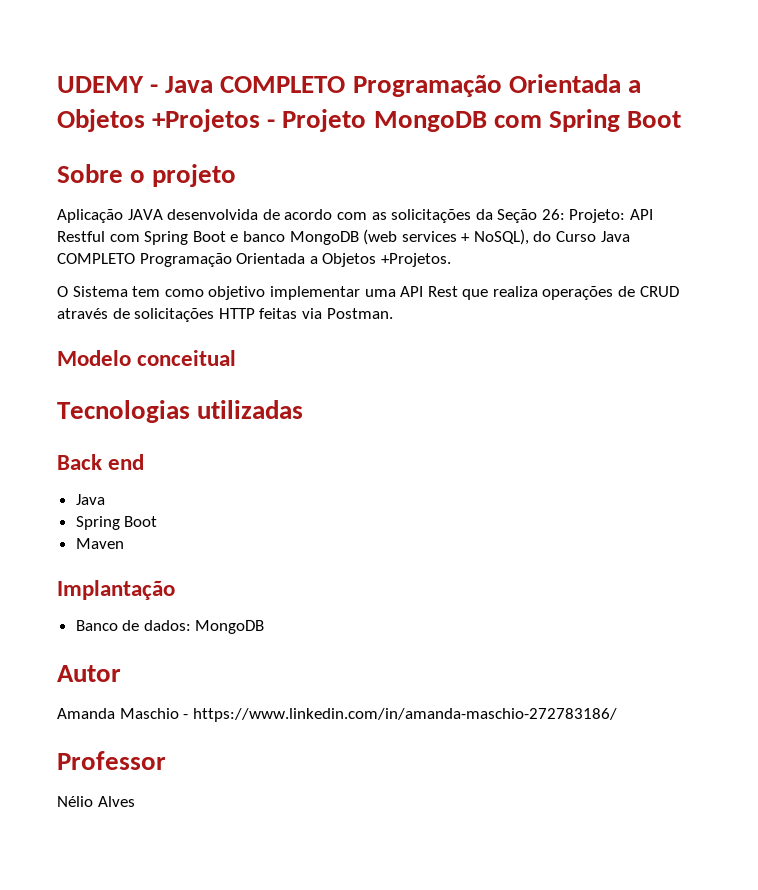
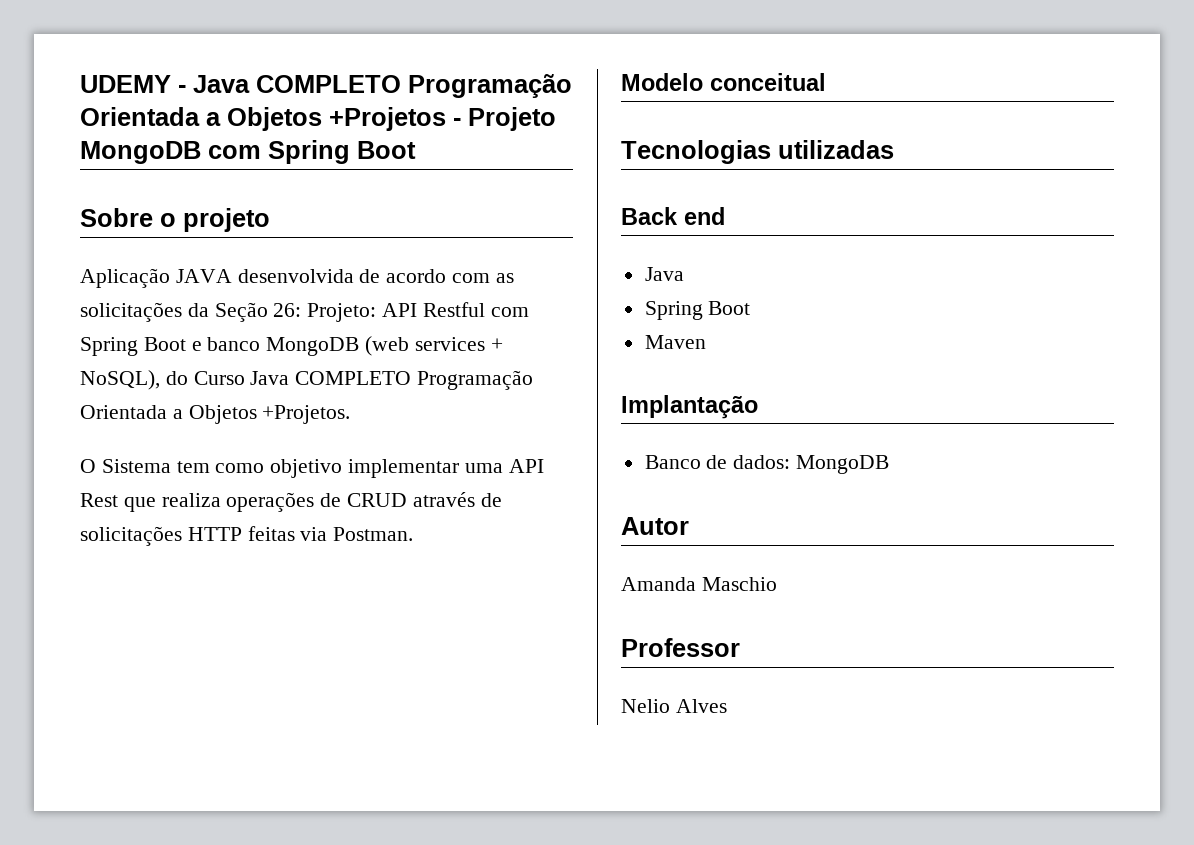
- Amanda Maschio - https://www.linkedin.com/in/amanda-maschio-272783186/
+ Amanda Maschio
- Nélio Alves
+ Nelio Alves

